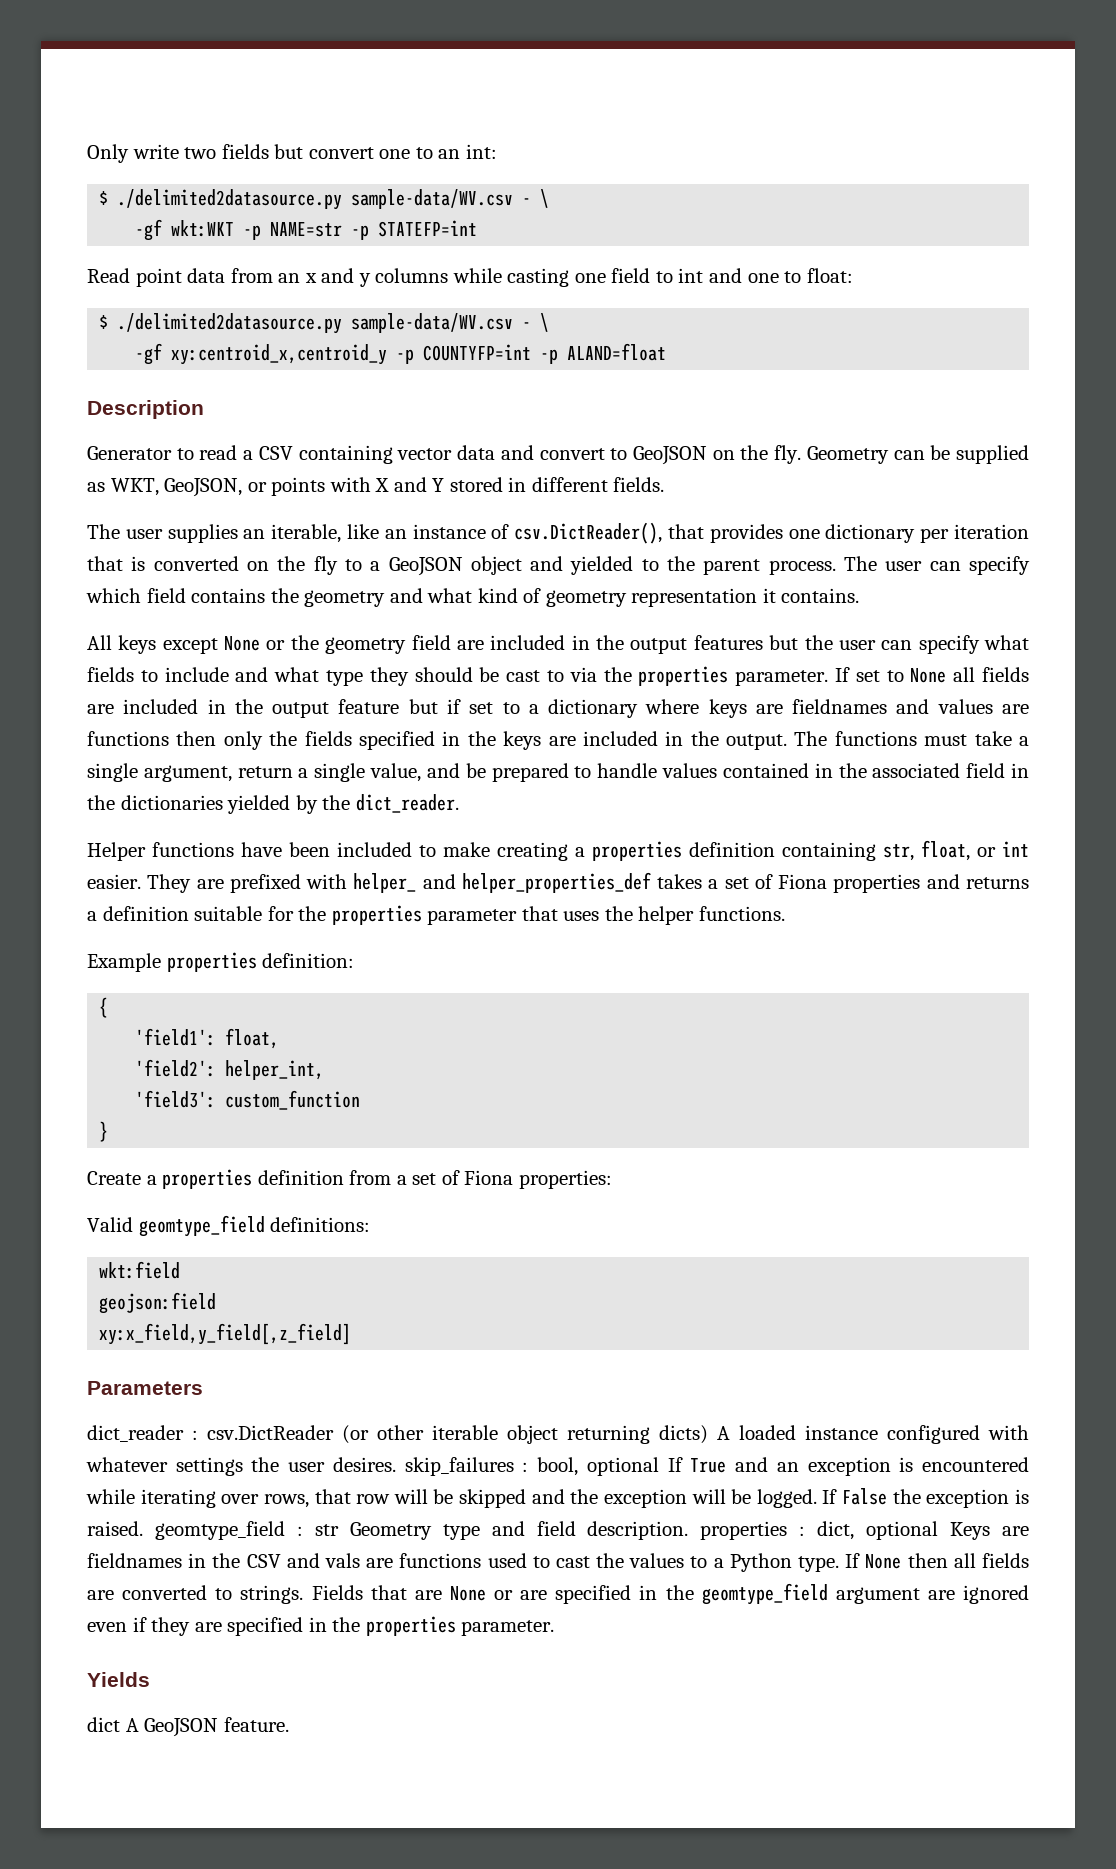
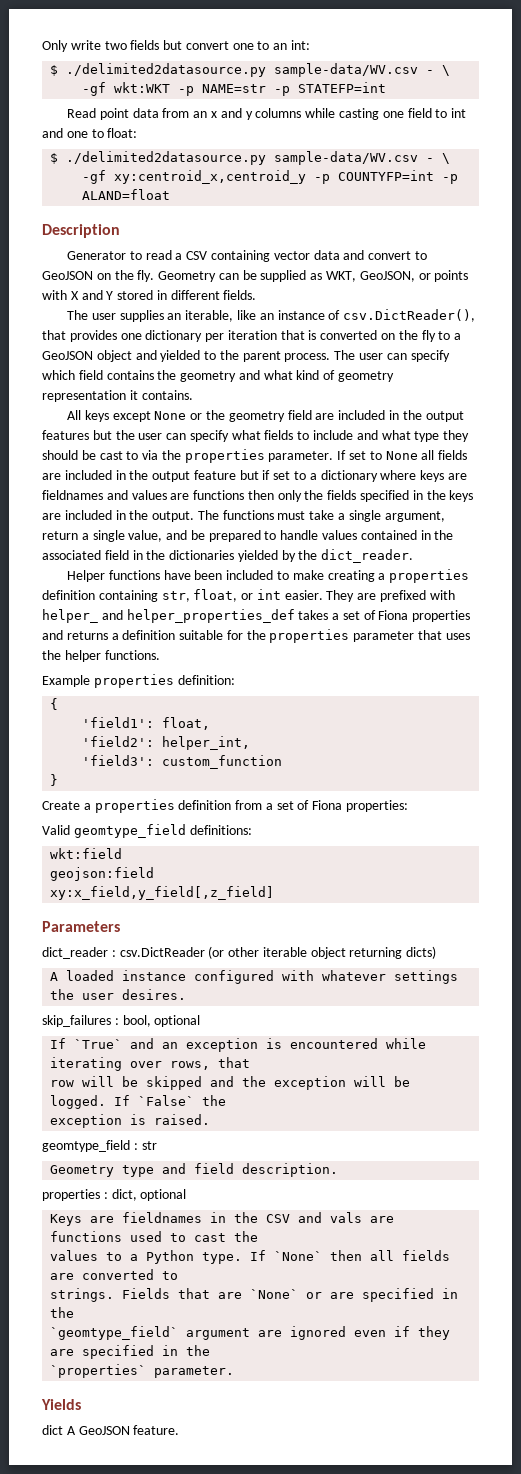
- dict_reader : csv.DictReader (or other iterable object returning dicts) A loaded instance configured with whatever settings the user desires. skip_failures : bool, optional If True and an exception is encountered while iterating over rows, that row will be skipped and the exception will be logged.
+ dict_reader : csv.DictReader (or other iterable object returning dicts)
+ A loaded instance configured with whatever settings the user desires.
+ skip_failures : bool, optional
+ If `True` and an exception is encountered while iterating over rows, that
+ row will be skipped and the exception will be logged.
- If False the exception is raised. geomtype_field : str Geometry type and field description. properties : dict, optional Keys are fieldnames in the CSV and vals are functions used to cast the values to a Python type.
+ If `False` the
+ exception is raised.
+ geomtype_field : str
+ Geometry type and field description.
+ properties : dict, optional
+ Keys are fieldnames in the CSV and vals are functions used to cast the
+ values to a Python type.
- If None then all fields are converted to strings.
+ If `None` then all fields are converted to
+ strings.
- Fields that are None or are specified in the geomtype_field argument are ignored even if they are specified in the properties parameter.
+ Fields that are `None` or are specified in the
+ `geomtype_field` argument are ignored even if they are specified in the
+ `properties` parameter.

